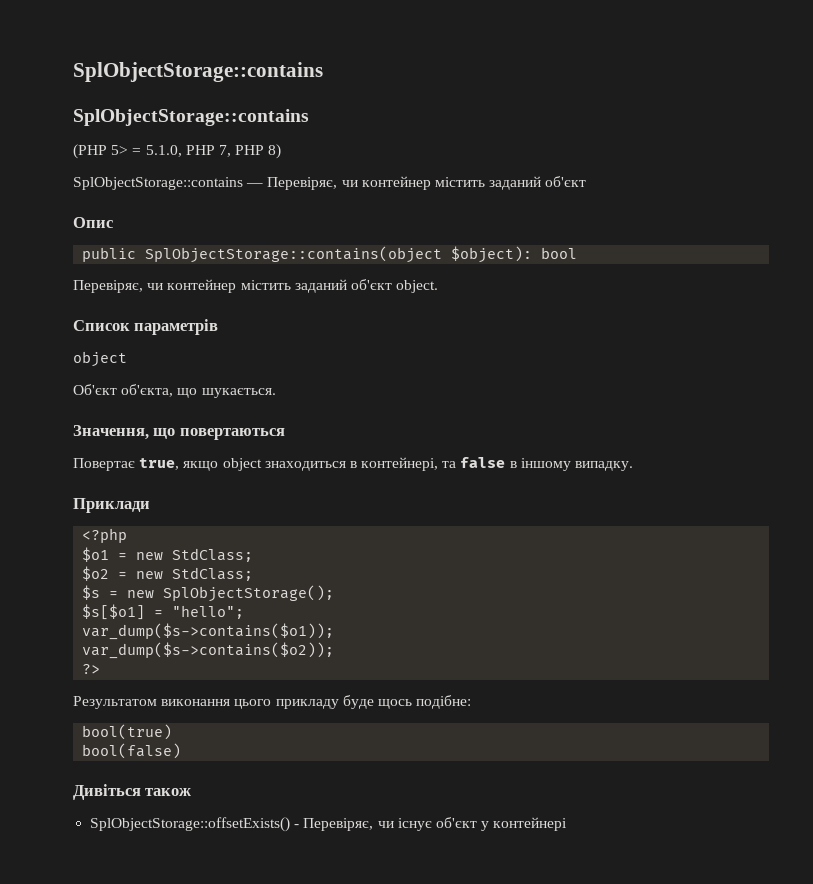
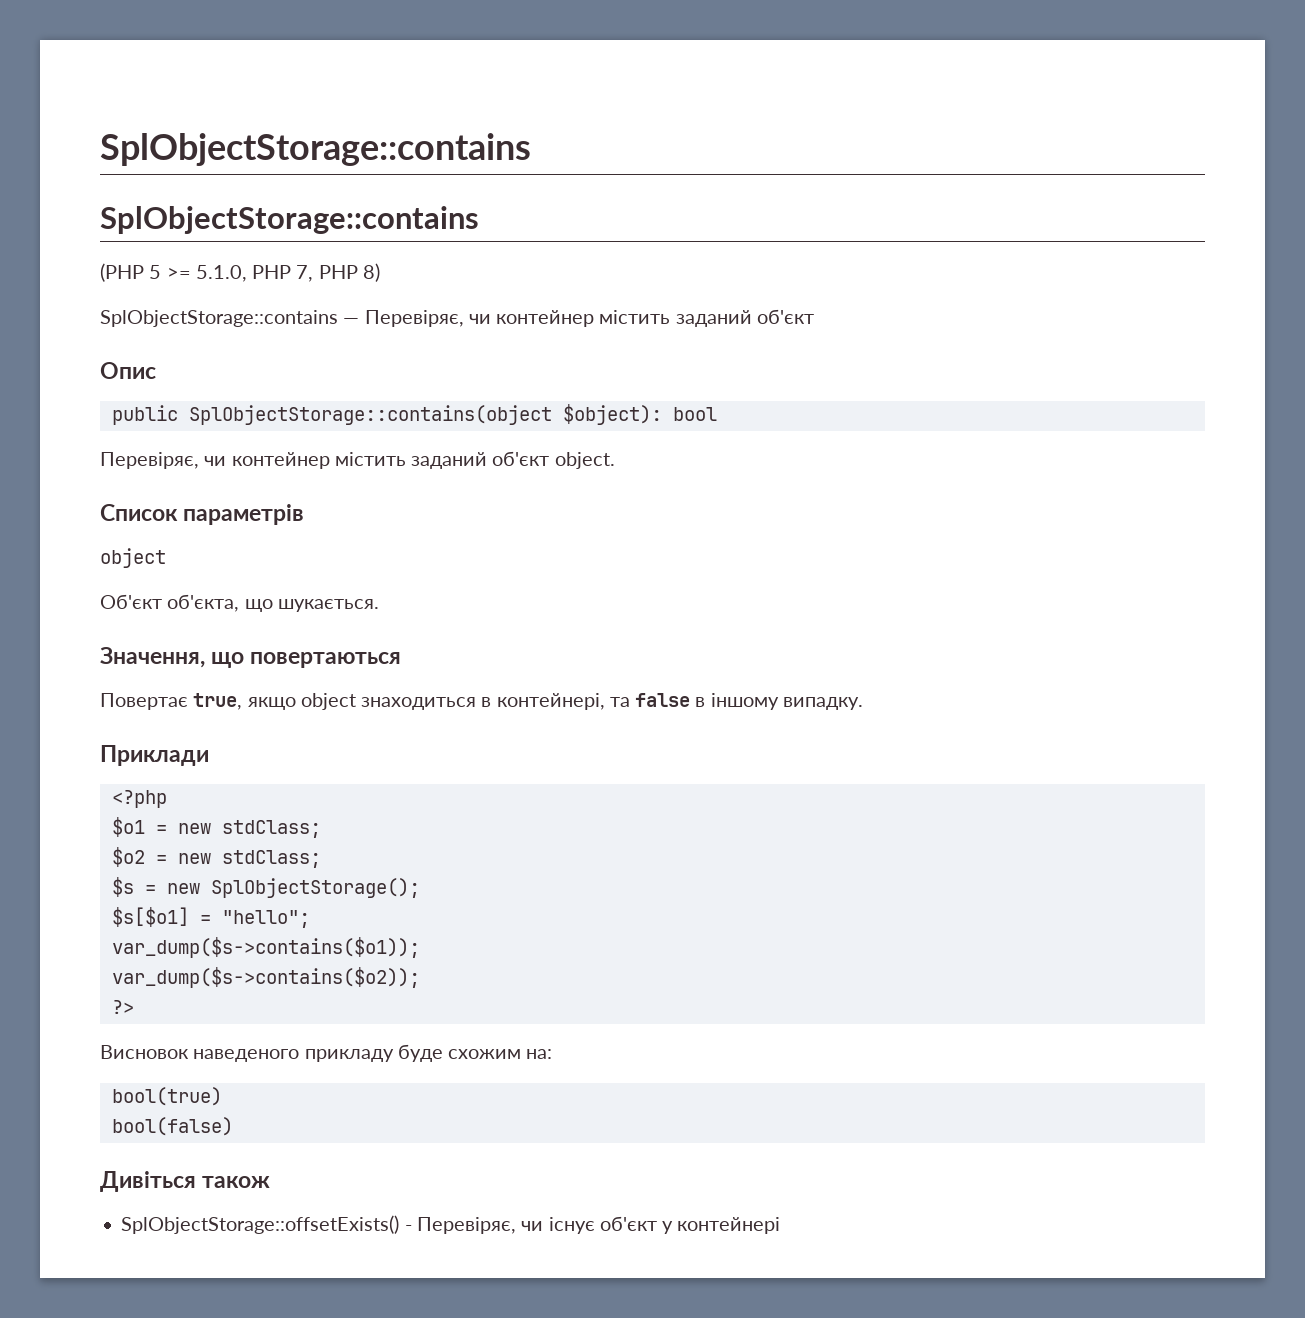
- (PHP 5> = 5.1.0, PHP 7, PHP 8)
+ (PHP 5 >= 5.1.0, PHP 7, PHP 8)
- $o1 = new StdClass;
+ $o1 = new stdClass;
- $o2 = new StdClass;
+ $o2 = new stdClass;
- Результатом виконання цього прикладу буде щось подібне:
+ Висновок наведеного прикладу буде схожим на:

